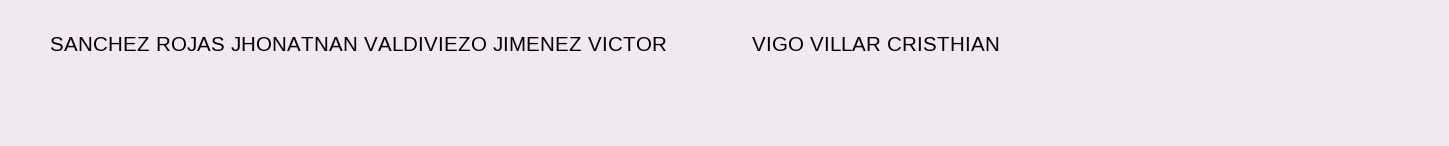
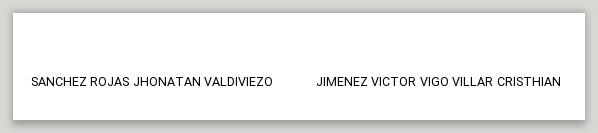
- SANCHEZ ROJAS JHONATNAN VALDIVIEZO JIMENEZ VICTOR VIGO VILLAR CRISTHIAN
+ SANCHEZ ROJAS JHONATAN VALDIVIEZO JIMENEZ VICTOR VIGO VILLAR CRISTHIAN

